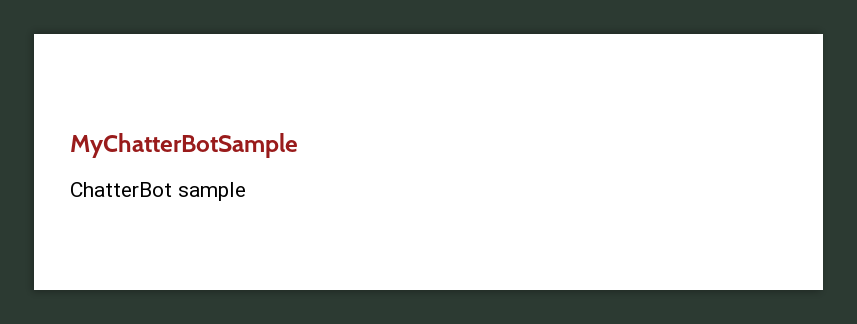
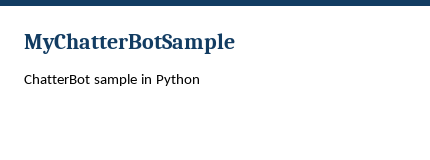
- ChatterBot sample
+ ChatterBot sample in Python

